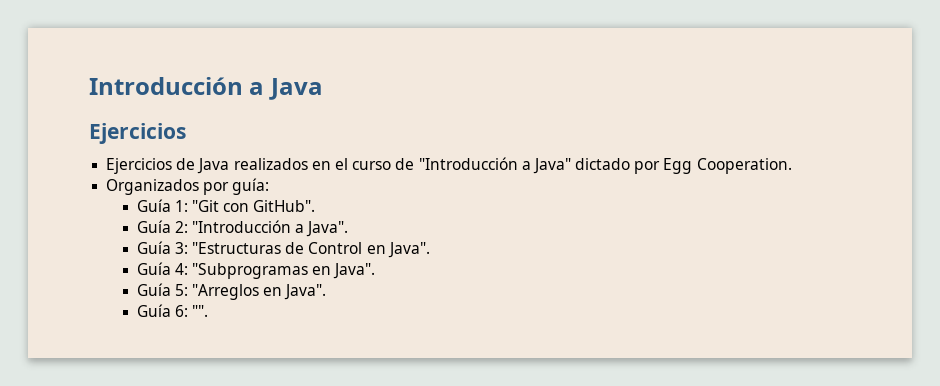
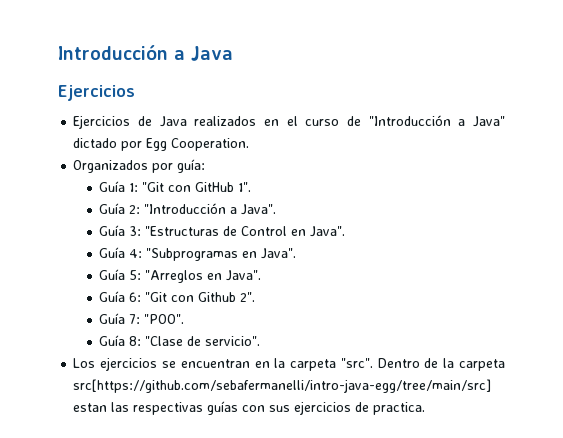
- Guía 1: "Git con GitHub".
+ Guía 1: "Git con GitHub 1".
- Guía 6: "".
+ Guía 6: "Git con Github 2".
+ Guía 7: "POO".
+ Guía 8: "Clase de servicio".
+ Los ejercicios se encuentran en la carpeta "src". Dentro de la carpeta src[https://github.com/sebafermanelli/intro-java-egg/tree/main/src] estan las respectivas guías con sus ejercicios de practica.

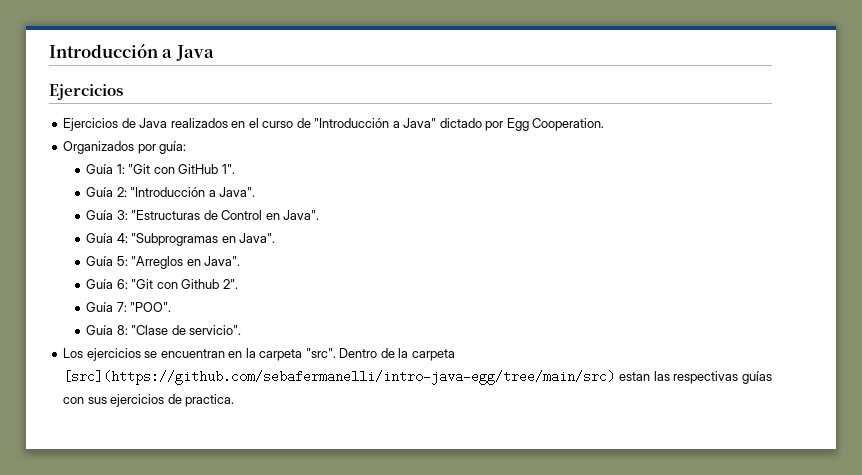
- Dentro de la carpeta src[https://github.com/sebafermanelli/intro-java-egg/tree/main/src] estan las respectivas guías con sus ejercicios de practica.
+ Dentro de la carpeta [src](https://github.com/sebafermanelli/intro-java-egg/tree/main/src) estan las respectivas guías con sus ejercicios de practica.

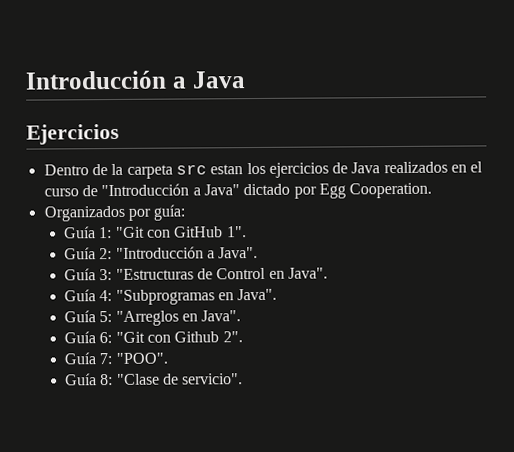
- Ejercicios de Java realizados en el curso de "Introducción a Java" dictado por Egg Cooperation.
+ Dentro de la carpeta src estan los ejercicios de Java realizados en el curso de "Introducción a Java" dictado por Egg Cooperation.
- Los ejercicios se encuentran en la carpeta "src". Dentro de la carpeta [src](https://github.com/sebafermanelli/intro-java-egg/tree/main/src) estan las respectivas guías con sus ejercicios de practica.

